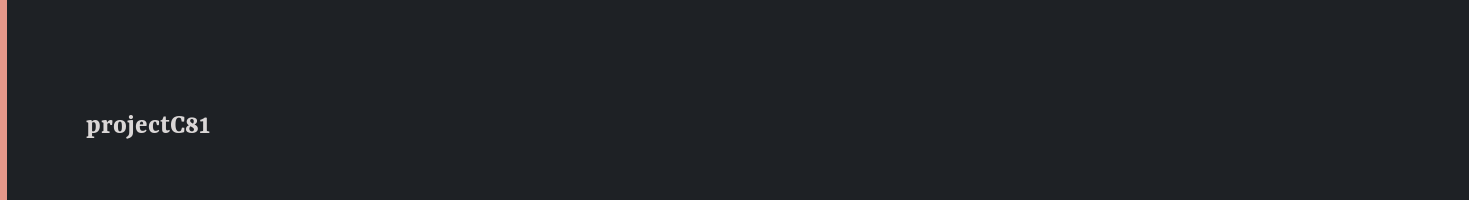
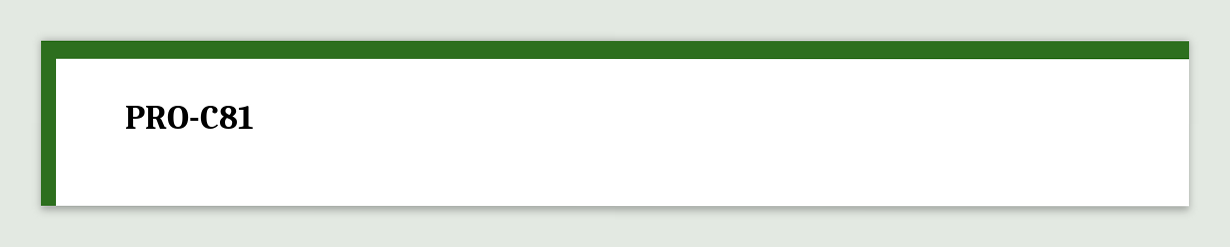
- projectC81
+ PRO-C81

